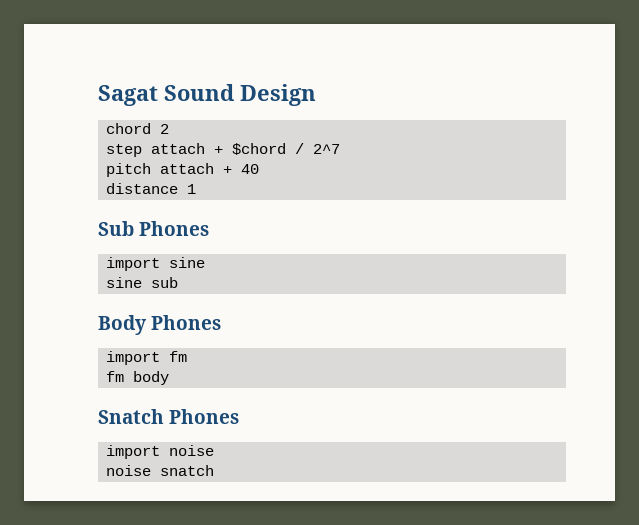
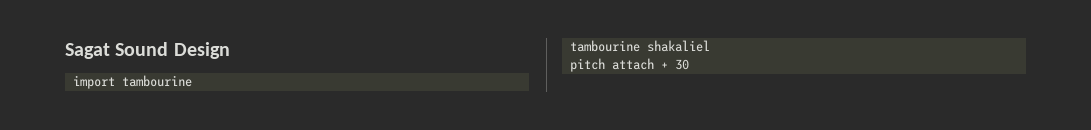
- chord 2
- step attach + $chord / 2^7
- pitch attach + 40
- distance 1
- Sub Phones
- import sine
- sine sub
- Body Phones
- import fm
- fm body
- Snatch Phones
- import noise
- noise snatch
+ import tambourine
+ tambourine shakaliel
+ pitch attach + 30

